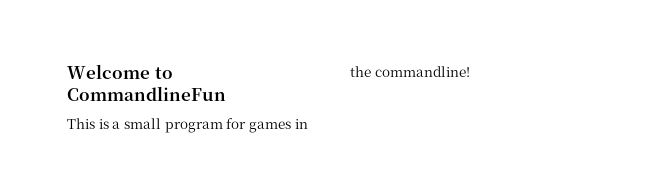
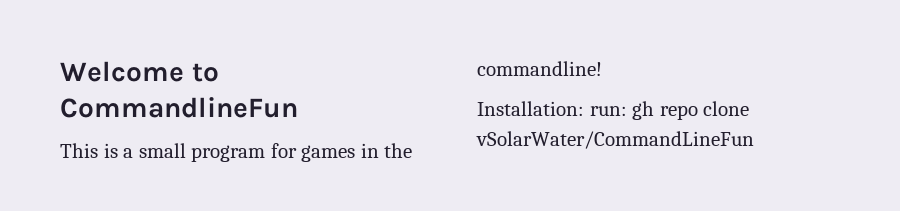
+ Installation: run: gh repo clone vSolarWater/CommandLineFun

